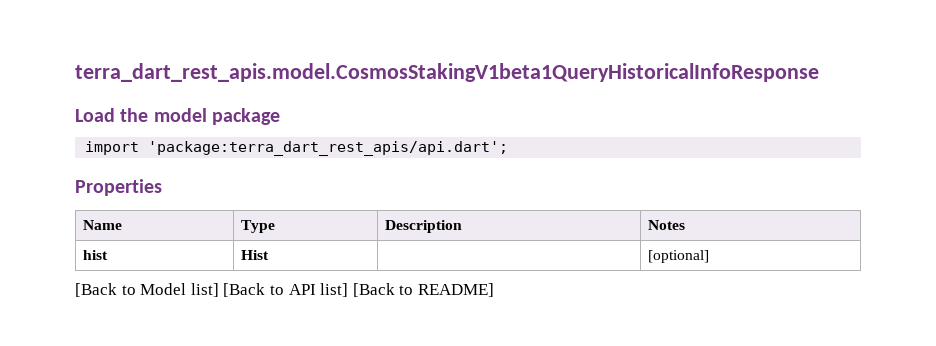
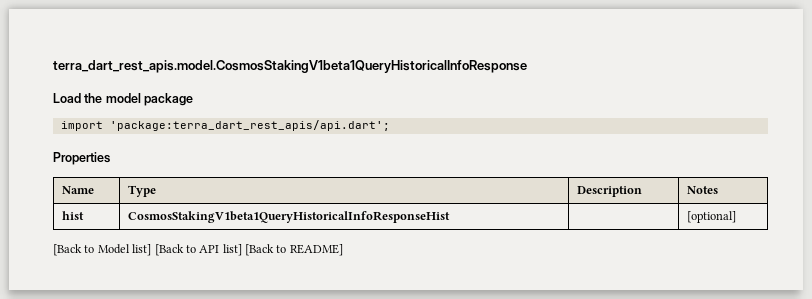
- hist | Hist | | [optional]
+ hist | CosmosStakingV1beta1QueryHistoricalInfoResponseHist | | [optional]

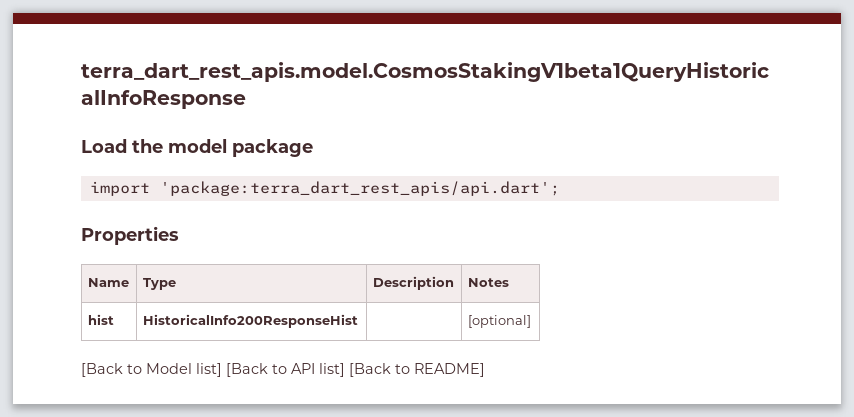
- hist | CosmosStakingV1beta1QueryHistoricalInfoResponseHist | | [optional]
+ hist | HistoricalInfo200ResponseHist | | [optional]

